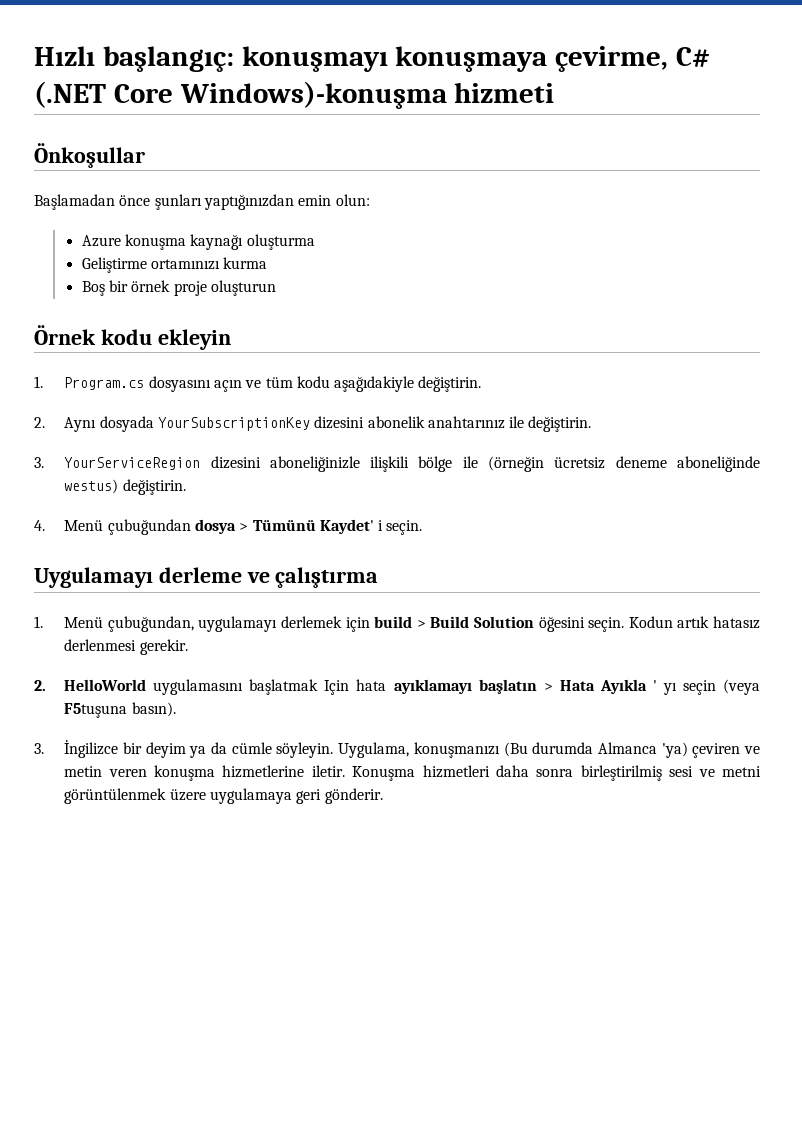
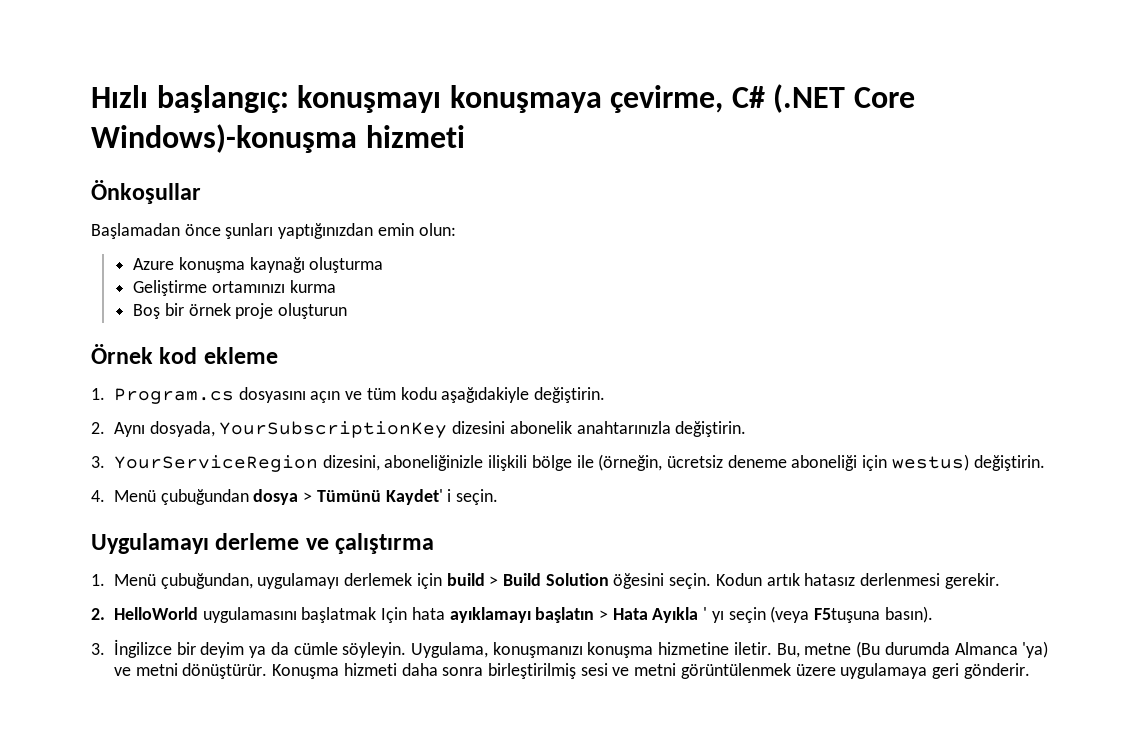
- Örnek kodu ekleyin
+ Örnek kod ekleme
- 2. Aynı dosyada YourSubscriptionKey dizesini abonelik anahtarınız ile değiştirin.
+ 2. Aynı dosyada, YourSubscriptionKey dizesini abonelik anahtarınızla değiştirin.
- 3. YourServiceRegion dizesini aboneliğinizle ilişkili bölge ile (örneğin ücretsiz deneme aboneliğinde westus) değiştirin.
+ 3. YourServiceRegion dizesini, aboneliğinizle ilişkili bölge ile (örneğin, ücretsiz deneme aboneliği için westus) değiştirin.
- Uygulama, konuşmanızı (Bu durumda Almanca 'ya) çeviren ve metin veren konuşma hizmetlerine iletir. Konuşma hizmetleri daha sonra birleştirilmiş sesi ve metni görüntülenmek üzere uygulamaya geri gönderir.
+ Uygulama, konuşmanızı konuşma hizmetine iletir. Bu, metne (Bu durumda Almanca 'ya) ve metni dönüştürür. Konuşma hizmeti daha sonra birleştirilmiş sesi ve metni görüntülenmek üzere uygulamaya geri gönderir.

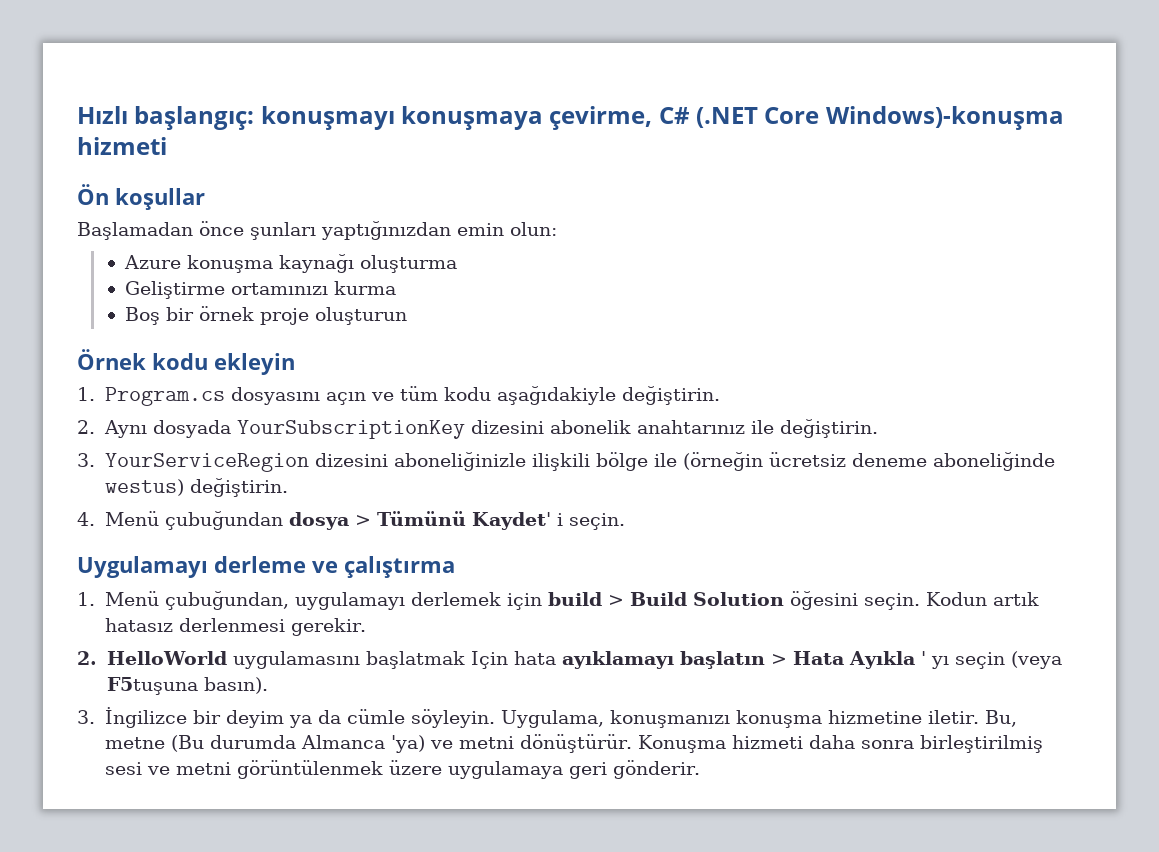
- Önkoşullar
+ Ön koşullar
- Örnek kod ekleme
+ Örnek kodu ekleyin
- 2. Aynı dosyada, YourSubscriptionKey dizesini abonelik anahtarınızla değiştirin.
+ 2. Aynı dosyada YourSubscriptionKey dizesini abonelik anahtarınız ile değiştirin.
- 3. YourServiceRegion dizesini, aboneliğinizle ilişkili bölge ile (örneğin, ücretsiz deneme aboneliği için westus) değiştirin.
+ 3. YourServiceRegion dizesini aboneliğinizle ilişkili bölge ile (örneğin ücretsiz deneme aboneliğinde westus) değiştirin.

